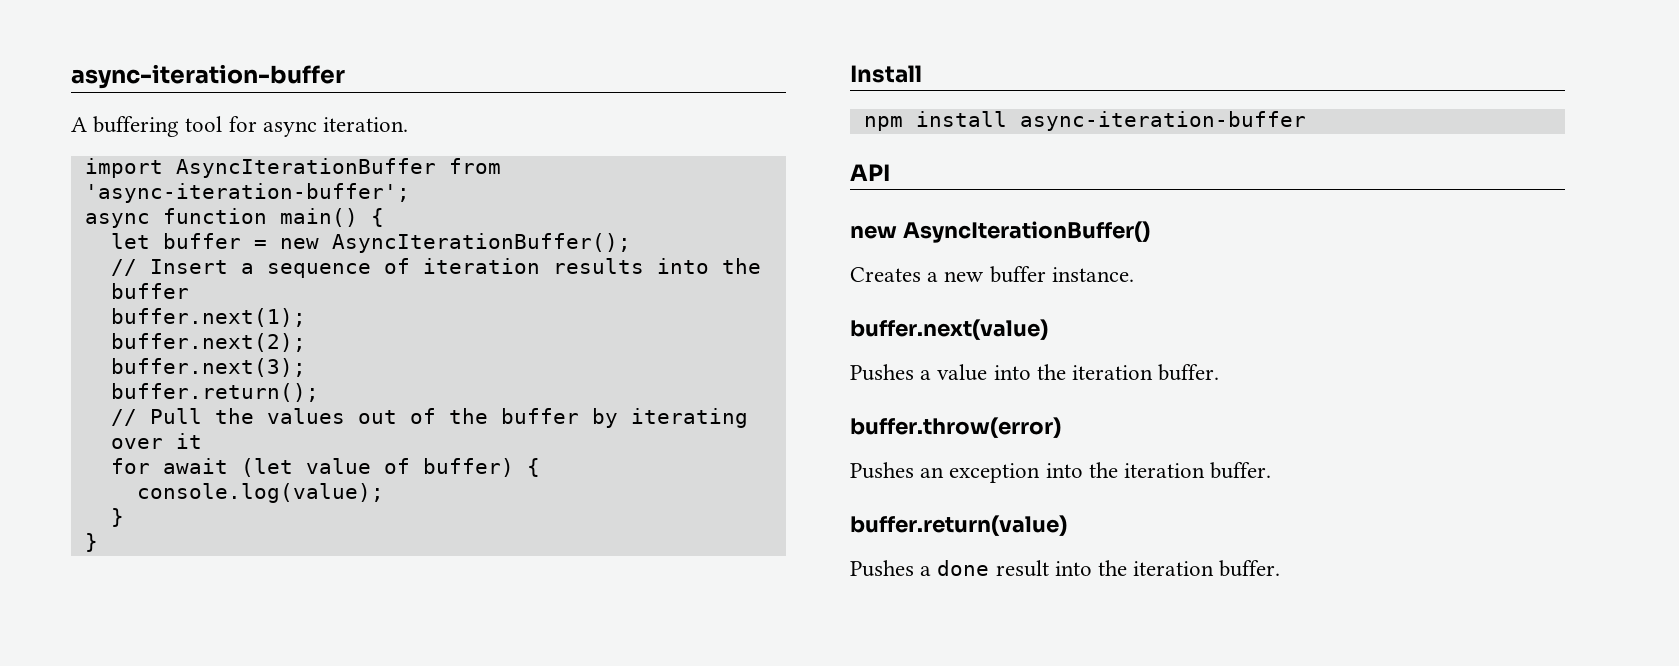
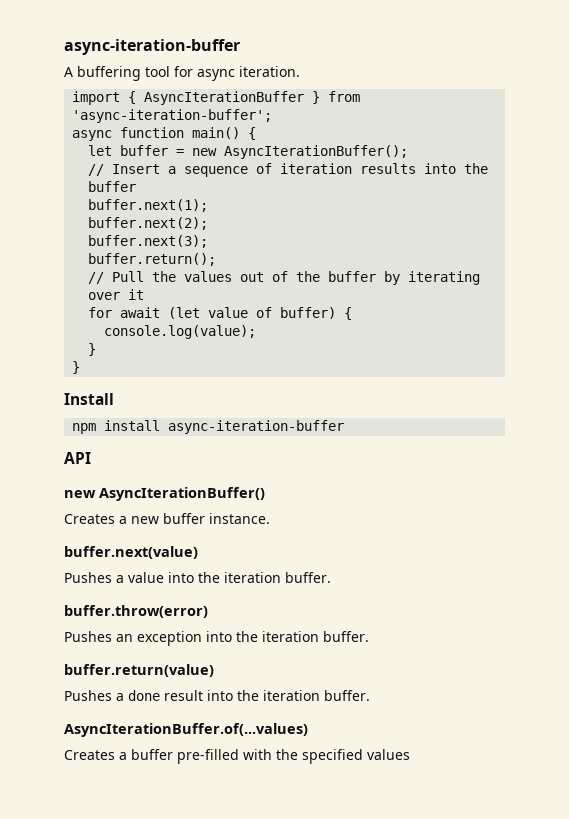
- import AsyncIterationBuffer from 'async-iteration-buffer';
+ import { AsyncIterationBuffer } from 'async-iteration-buffer';
+ AsyncIterationBuffer.of(...values)
+ Creates a buffer pre-filled with the specified values

